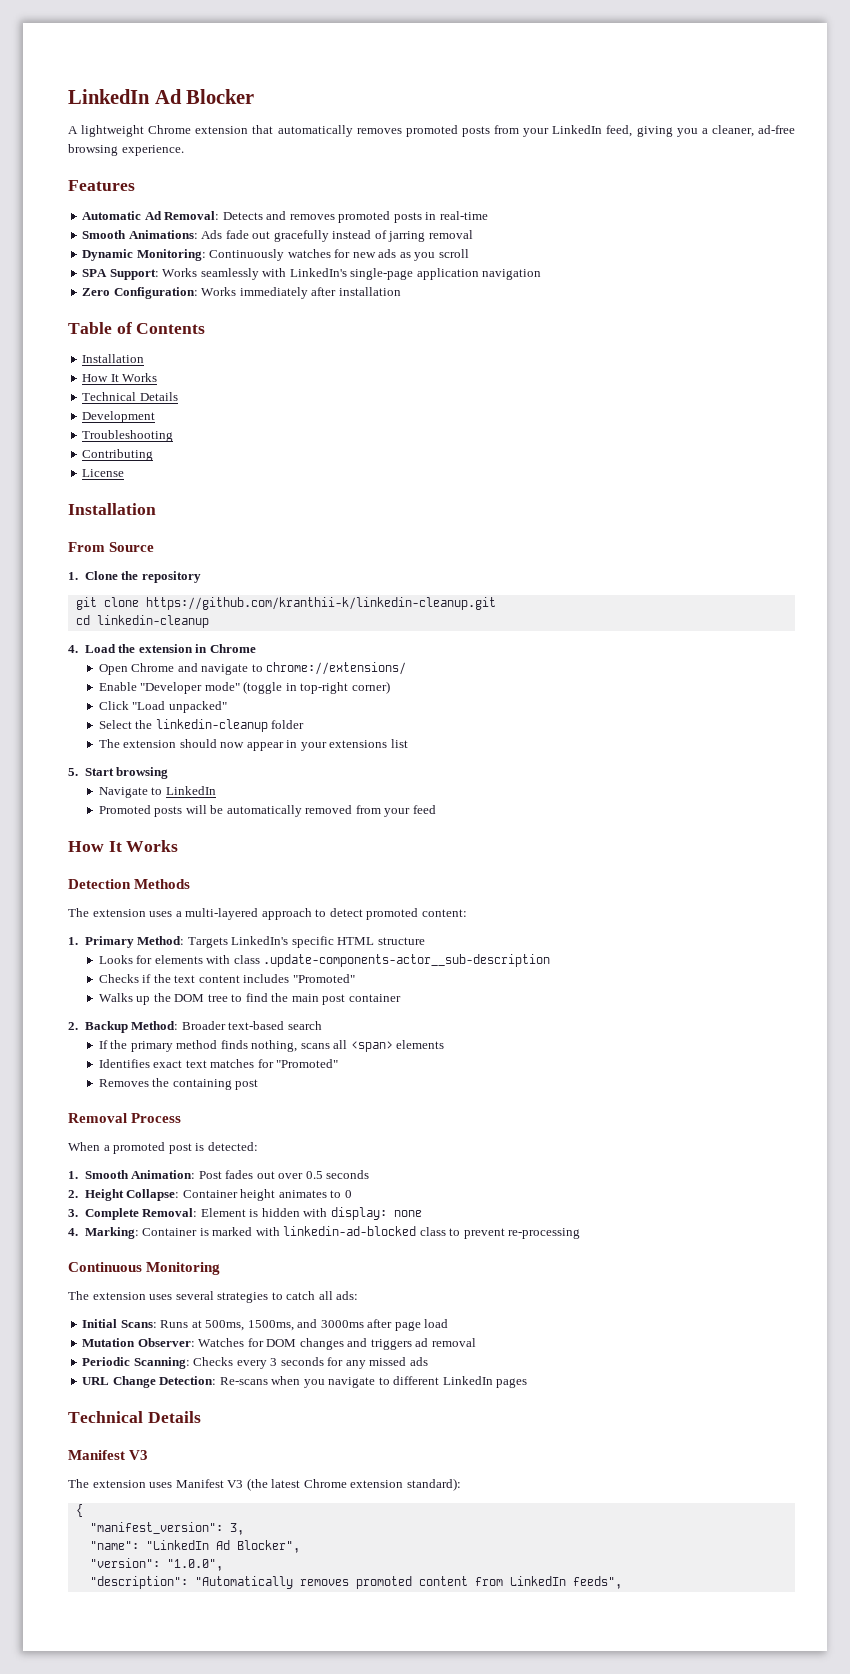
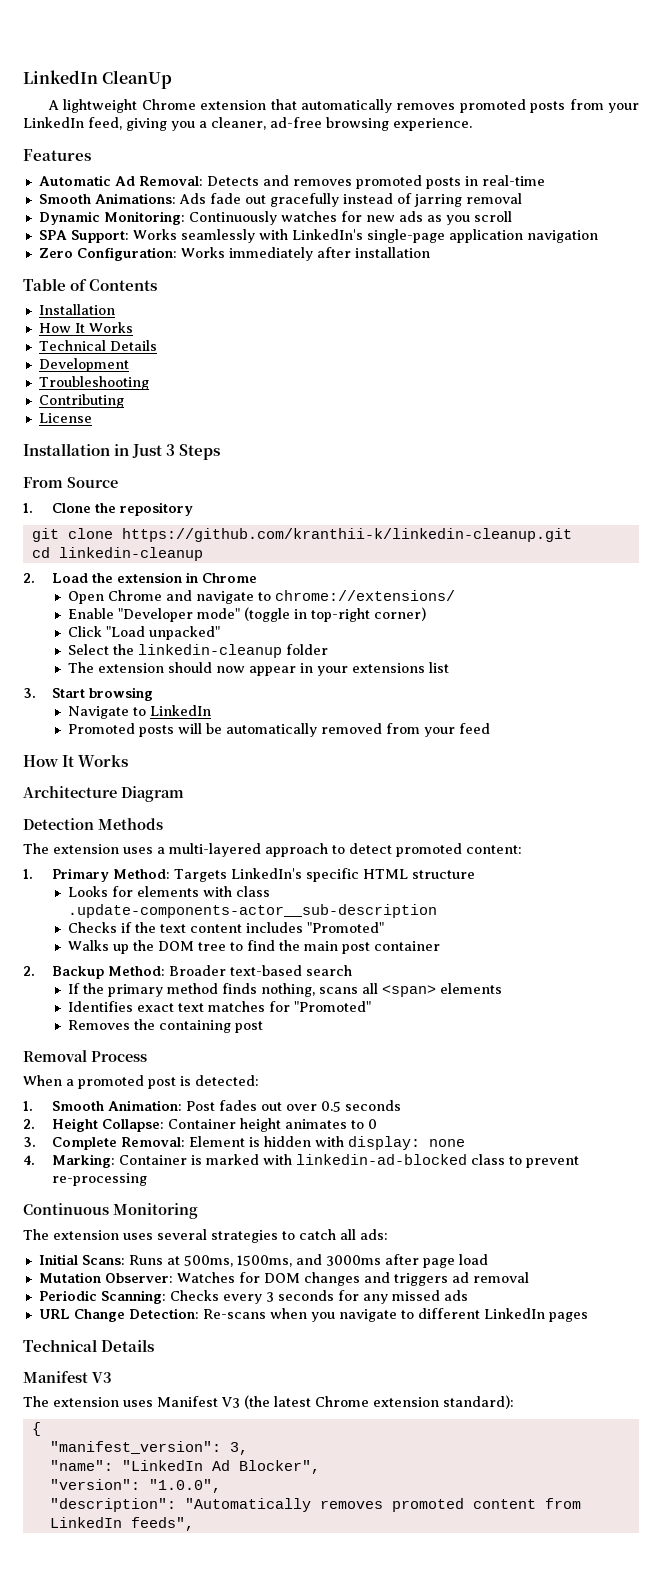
- LinkedIn Ad Blocker
+ LinkedIn CleanUp
  License
- Installation
+ Installation in Just 3 Steps
- 4. Load the extension in Chrome
+ 2. Load the extension in Chrome
- 5. Start browsing
+ 3. Start browsing
+ Architecture Diagram

